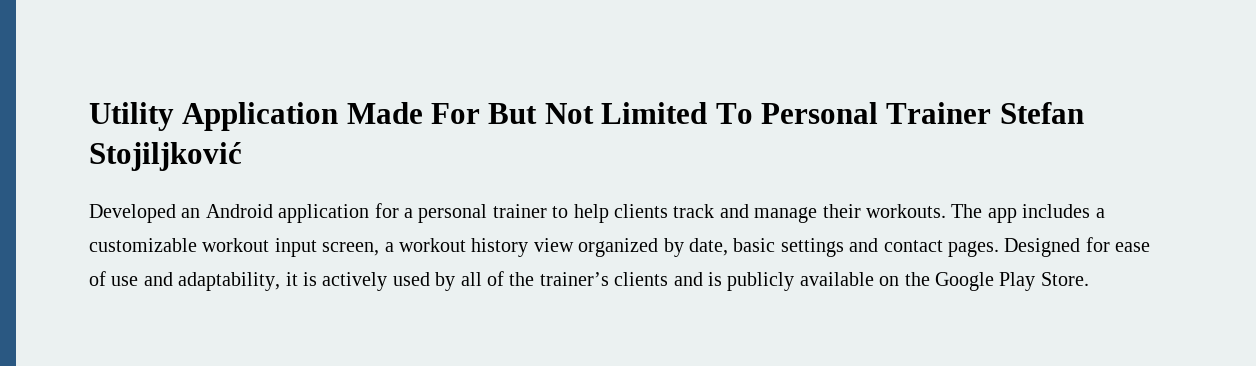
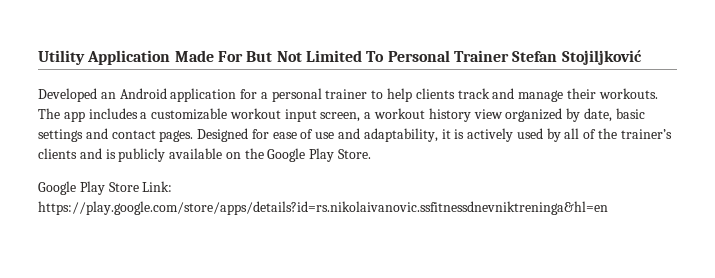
+ Google Play Store Link: https://play.google.com/store/apps/details?id=rs.nikolaivanovic.ssfitnessdnevniktreninga&hl=en

